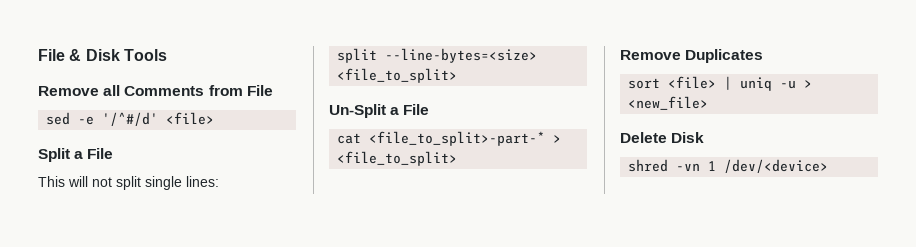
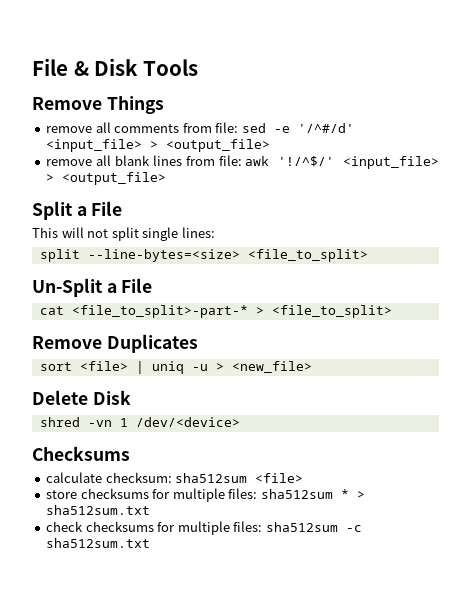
- Remove all Comments from File
- sed -e '/^#/d' <file>
+ Remove Things
+ remove all comments from file: sed -e '/^#/d' <input_file> > <output_file>
+ remove all blank lines from file: awk '!/^$/' <input_file> > <output_file>
+ Checksums
+ calculate checksum: sha512sum <file>
+ store checksums for multiple files: sha512sum * > sha512sum.txt
+ check checksums for multiple files: sha512sum -c sha512sum.txt

